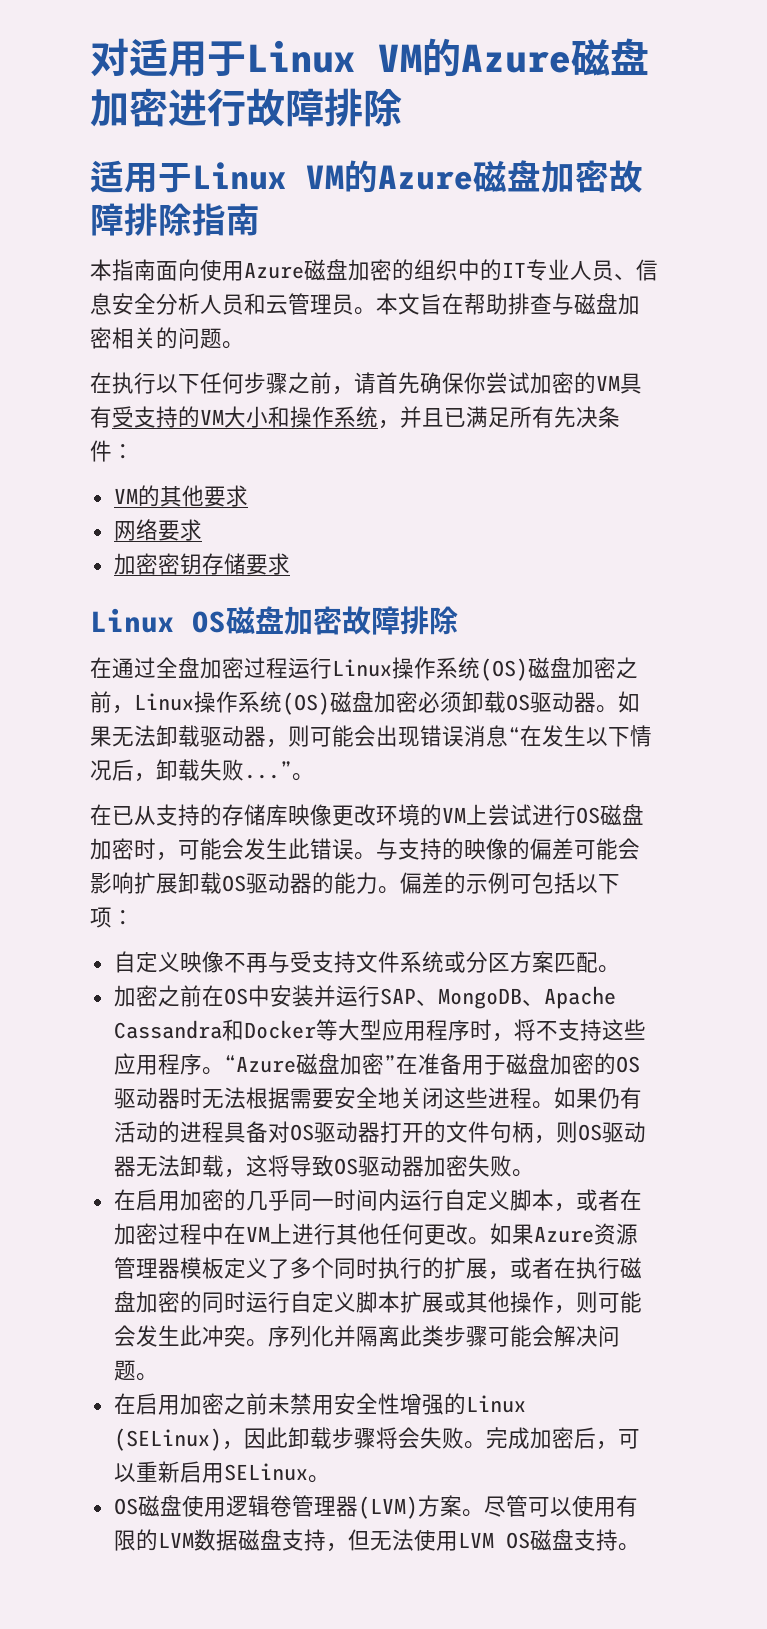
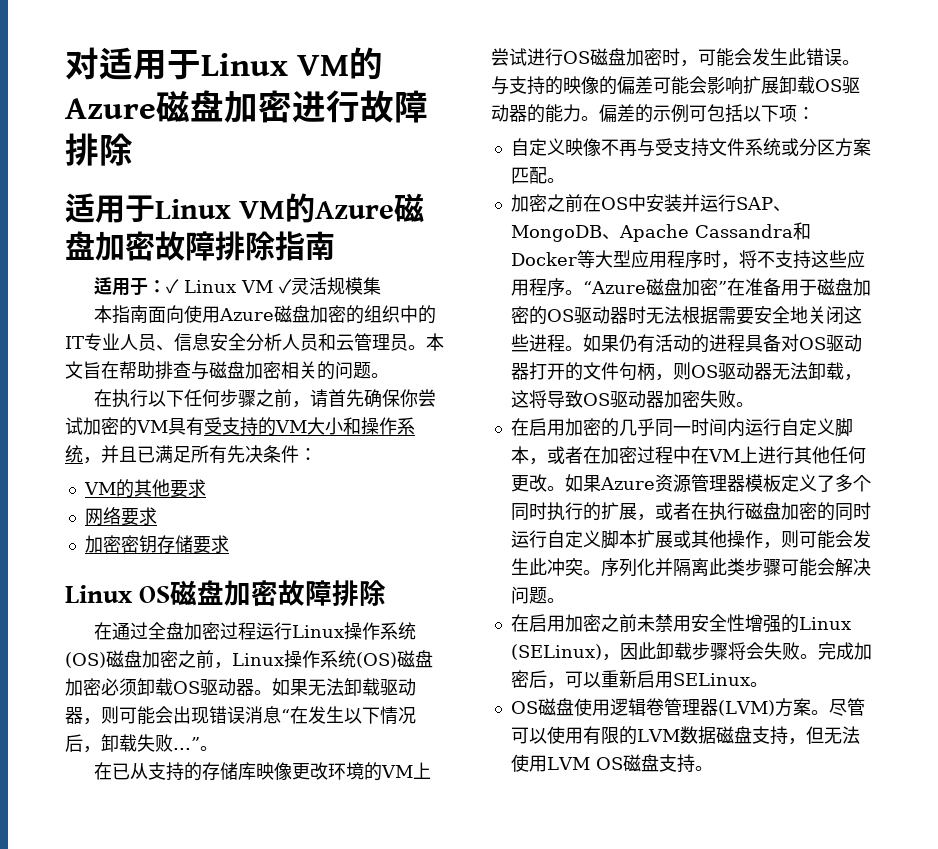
+ 适用于：✓ Linux VM ✓灵活规模集

